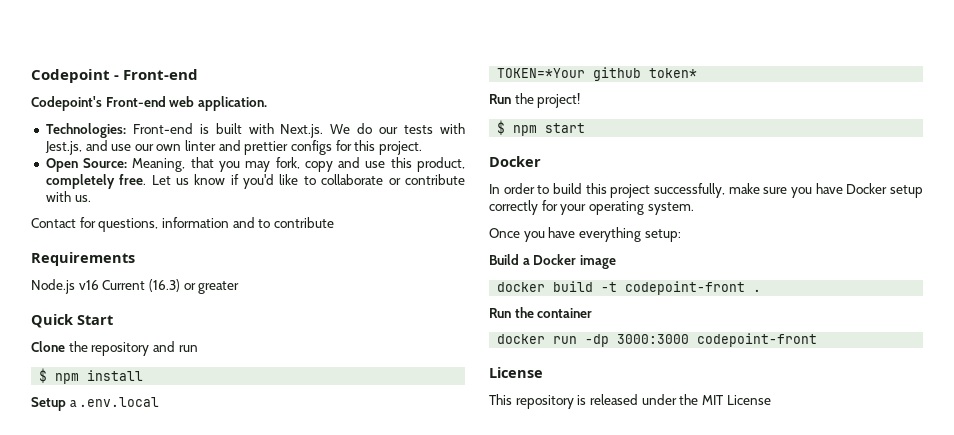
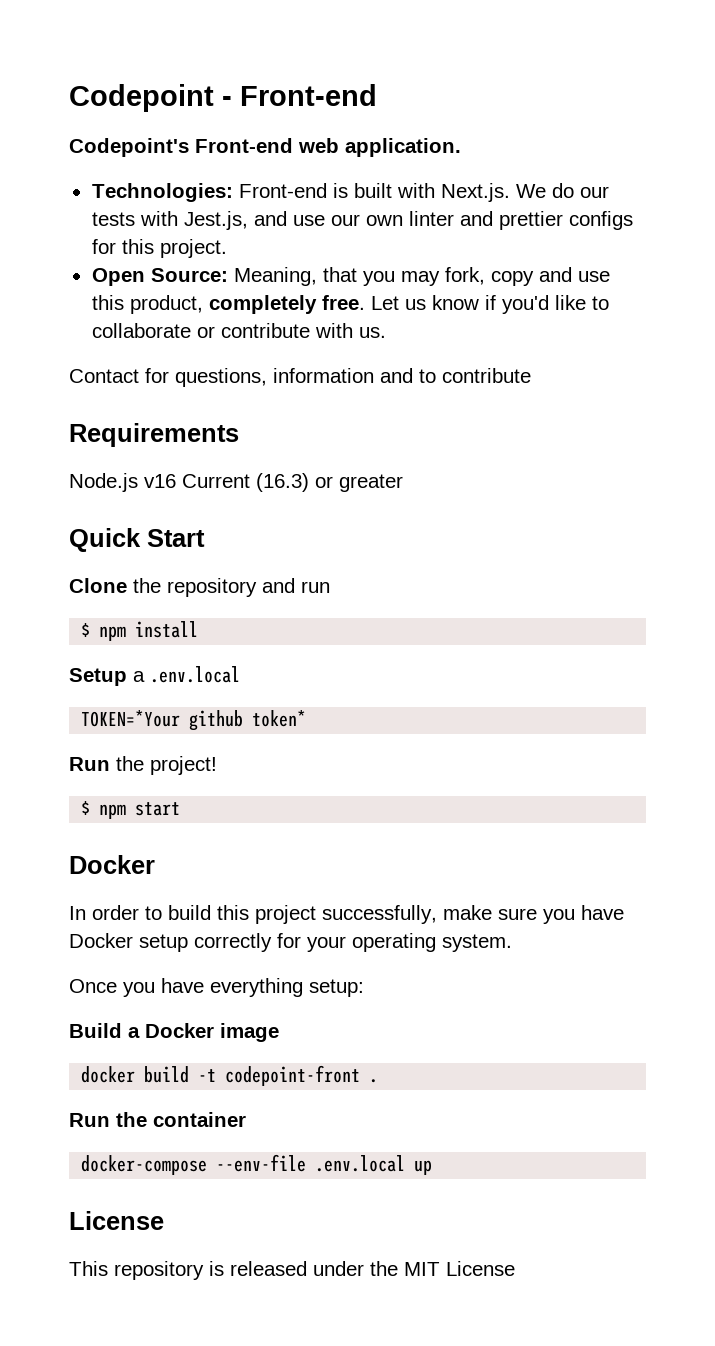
- docker run -dp 3000:3000 codepoint-front
+ docker-compose --env-file .env.local up

